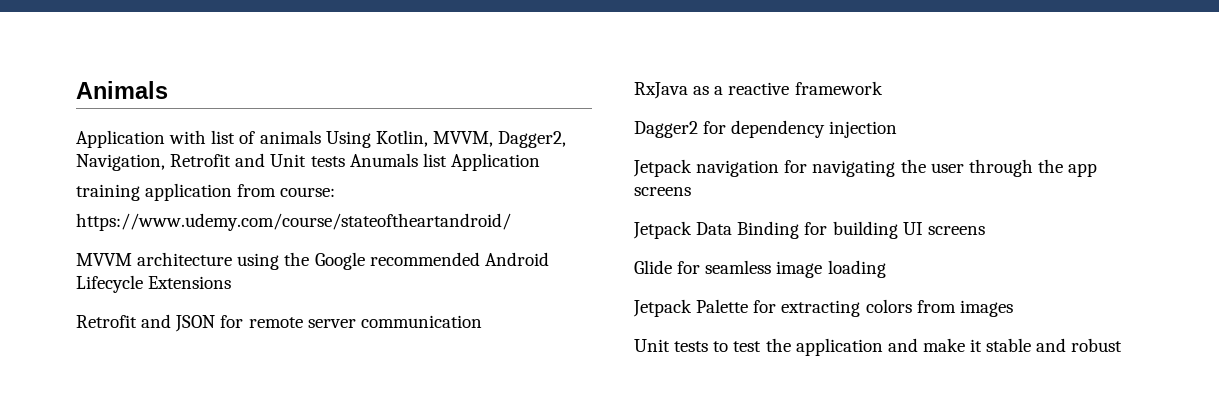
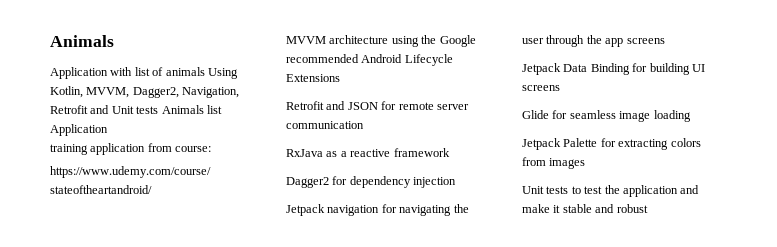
- Application with list of animals Using Kotlin, MVVM, Dagger2, Navigation, Retrofit and Unit tests Anumals list Application
+ Application with list of animals Using Kotlin, MVVM, Dagger2, Navigation, Retrofit and Unit tests Animals list Application

